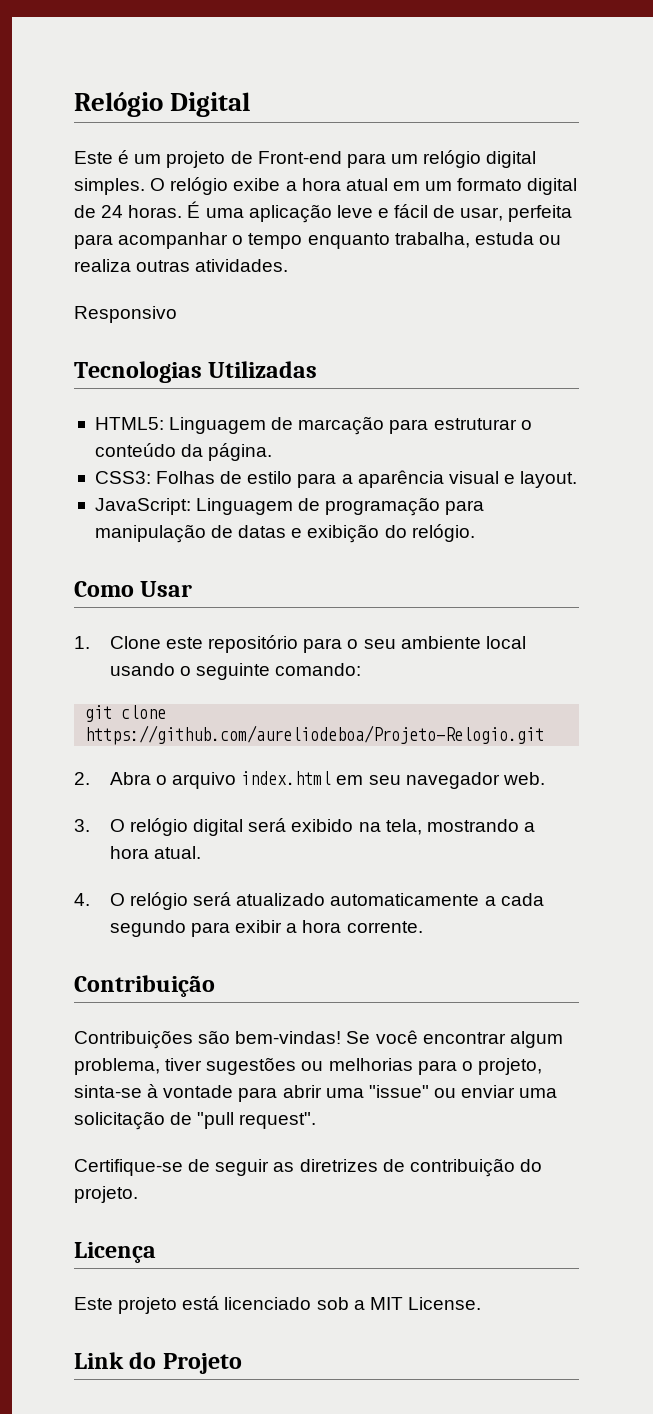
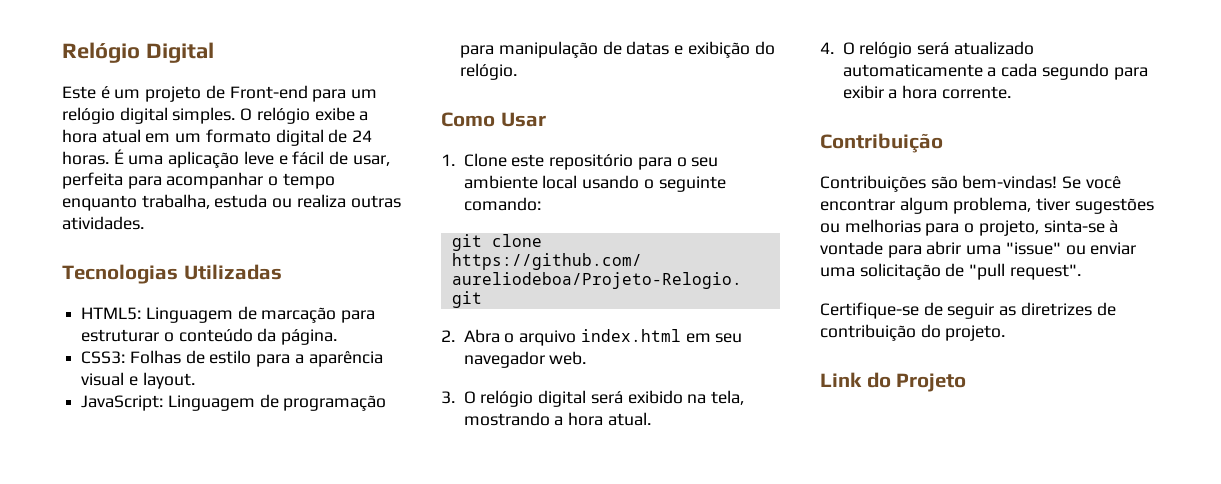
- Responsivo
- Licença
- Este projeto está licenciado sob a MIT License.

